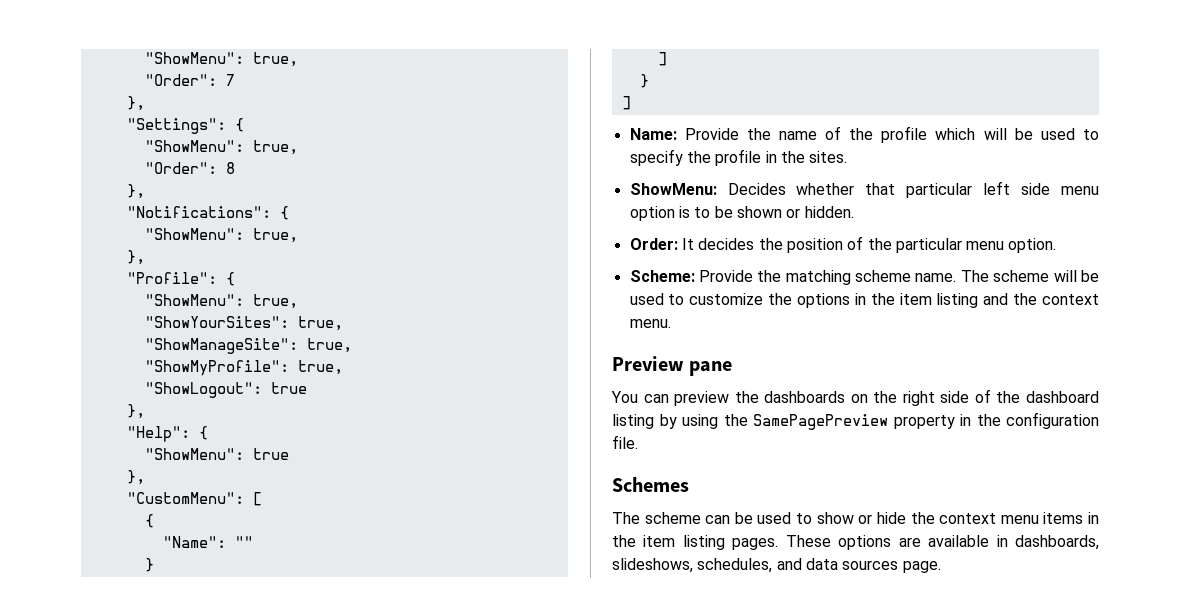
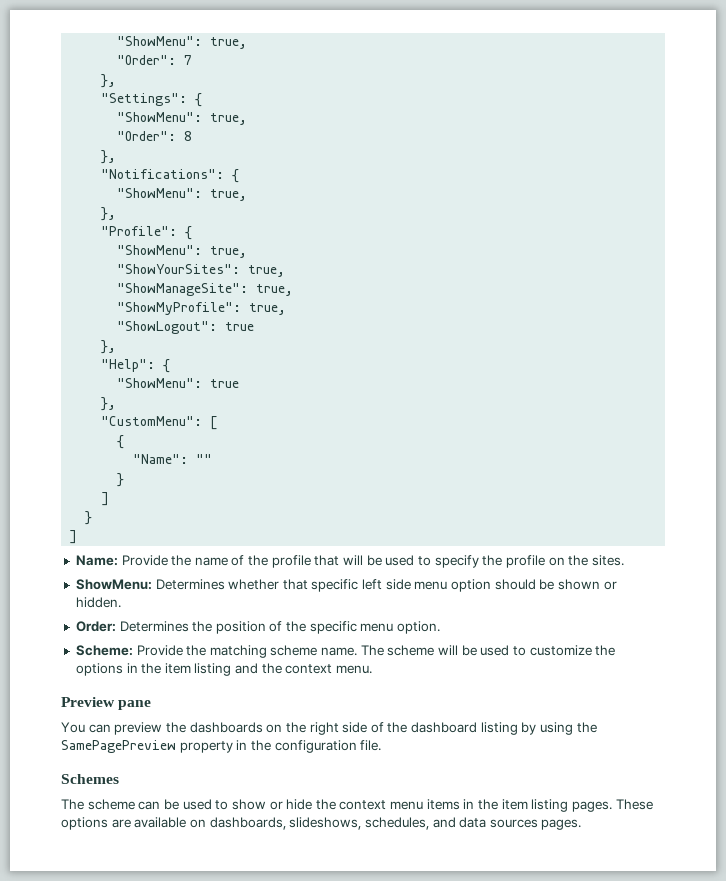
- Name: Provide the name of the profile which will be used to specify the profile in the sites.
+ Name: Provide the name of the profile that will be used to specify the profile on the sites.
- ShowMenu: Decides whether that particular left side menu option is to be shown or hidden.
+ ShowMenu: Determines whether that specific left side menu option should be shown or hidden.
- Order: It decides the position of the particular menu option.
+ Order: Determines the position of the specific menu option.
- These options are available in dashboards, slideshows, schedules, and data sources page.
+ These options are available on dashboards, slideshows, schedules, and data sources pages.

